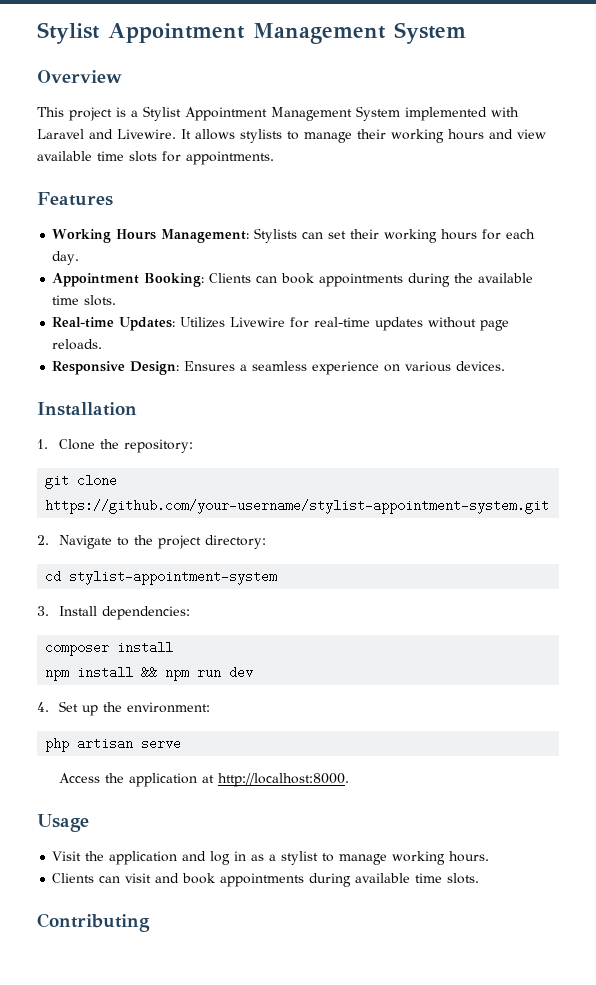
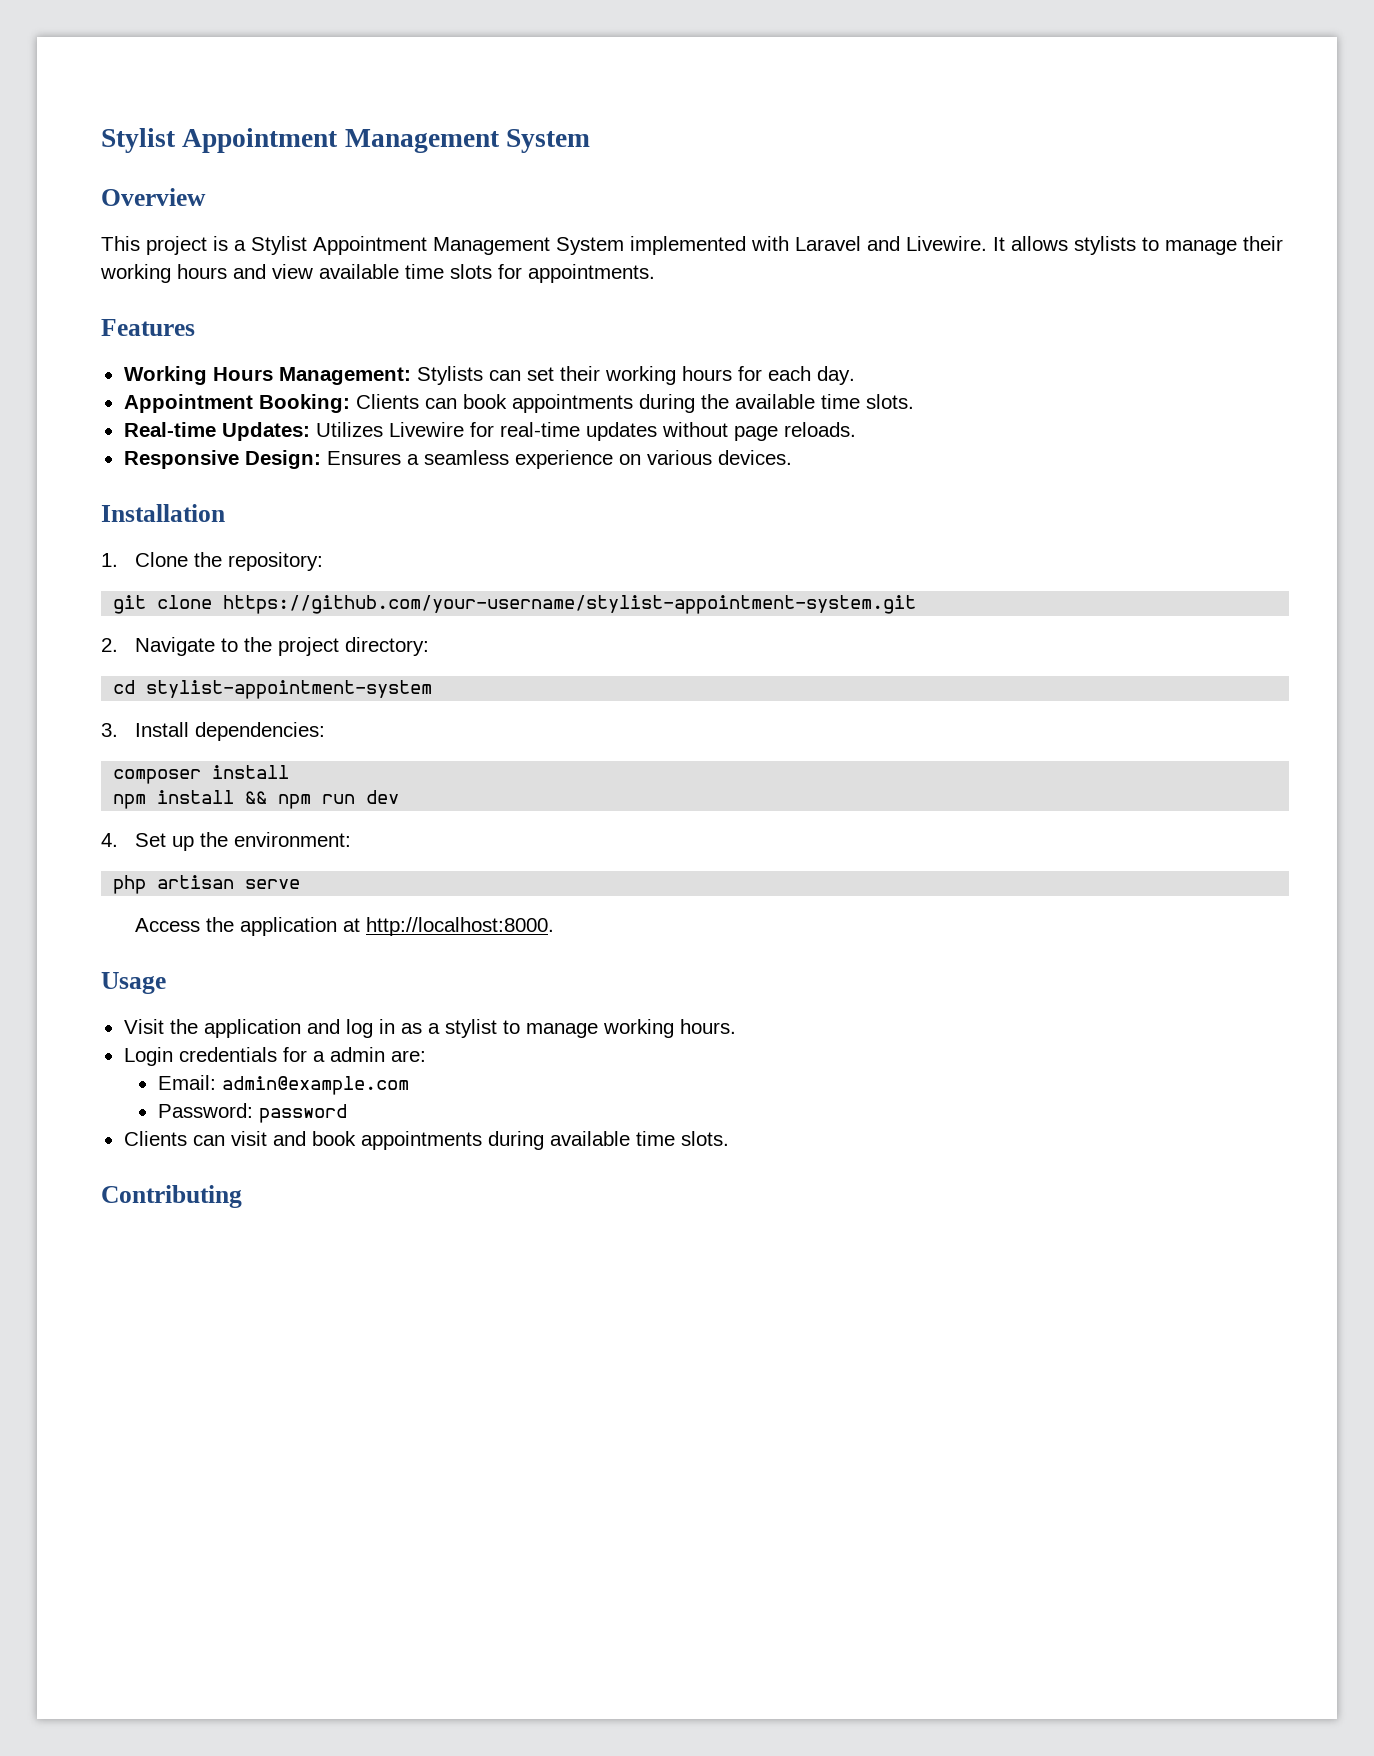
+ Login credentials for a admin are:
+ Email: admin@example.com
+ Password: password

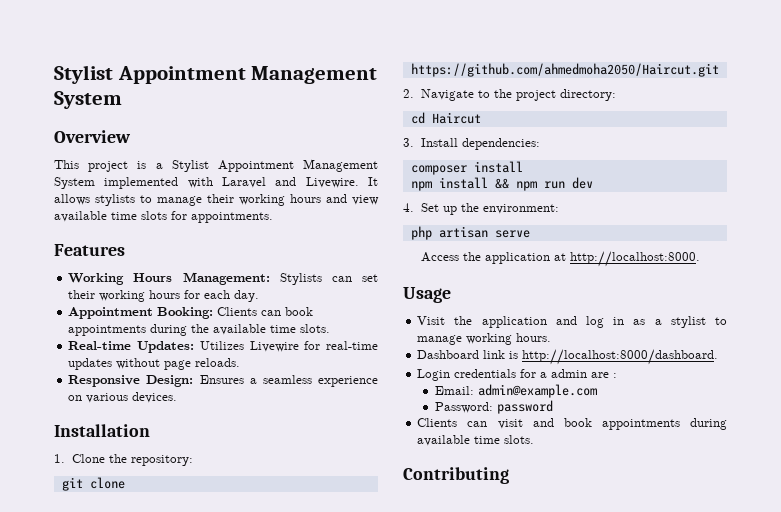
- git clone https://github.com/your-username/stylist-appointment-system.git
+ git clone https://github.com/ahmedmoha2050/Haircut.git
- cd stylist-appointment-system
+ cd Haircut
+ Dashboard link is http://localhost:8000/dashboard.
- Login credentials for a admin are:
+ Login credentials for a admin are :

